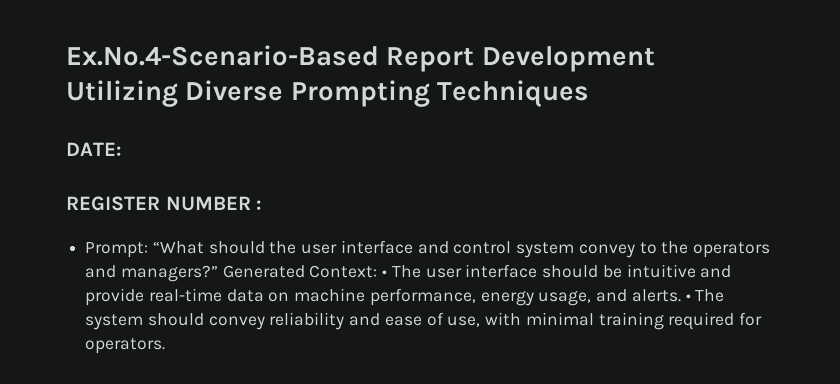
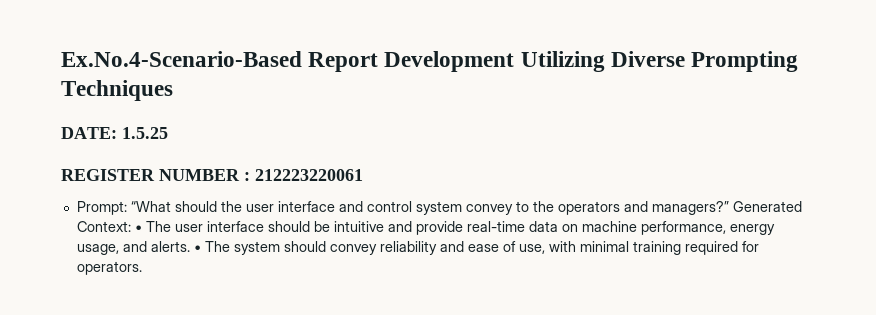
- DATE:
+ DATE: 1.5.25
- REGISTER NUMBER :
+ REGISTER NUMBER : 212223220061

